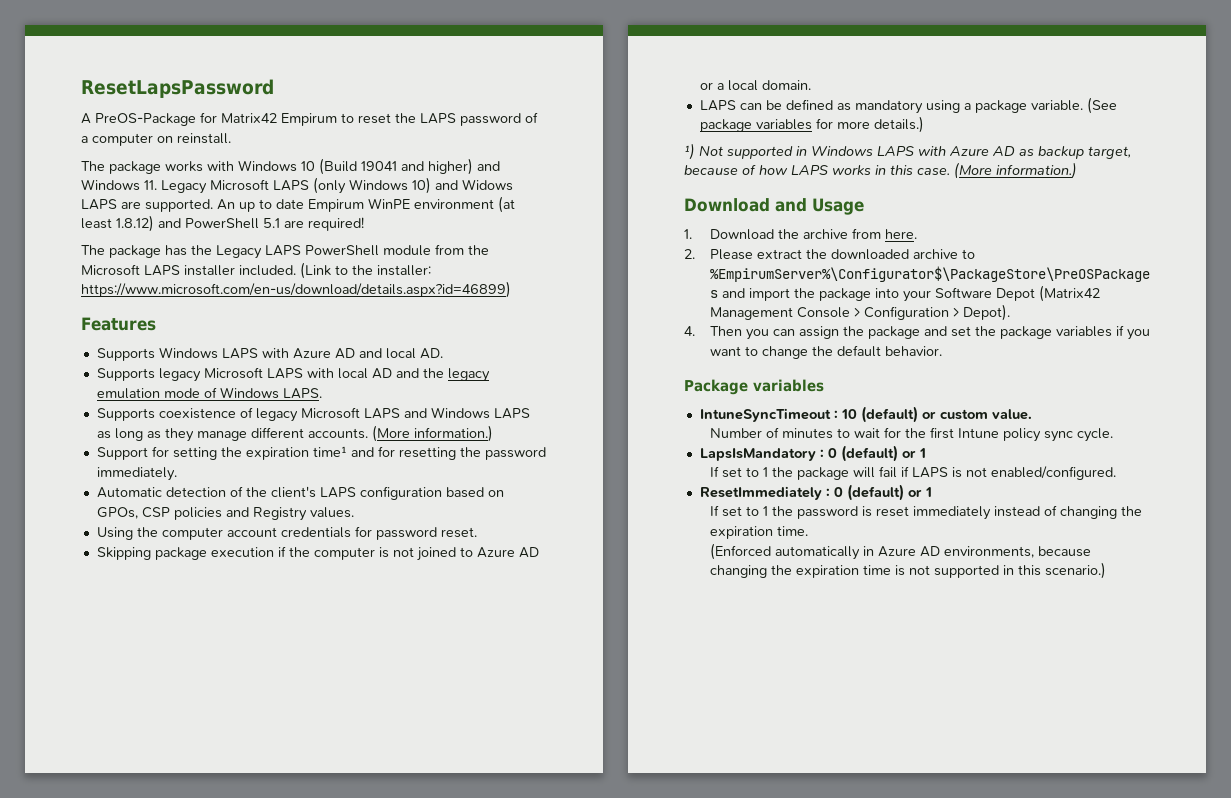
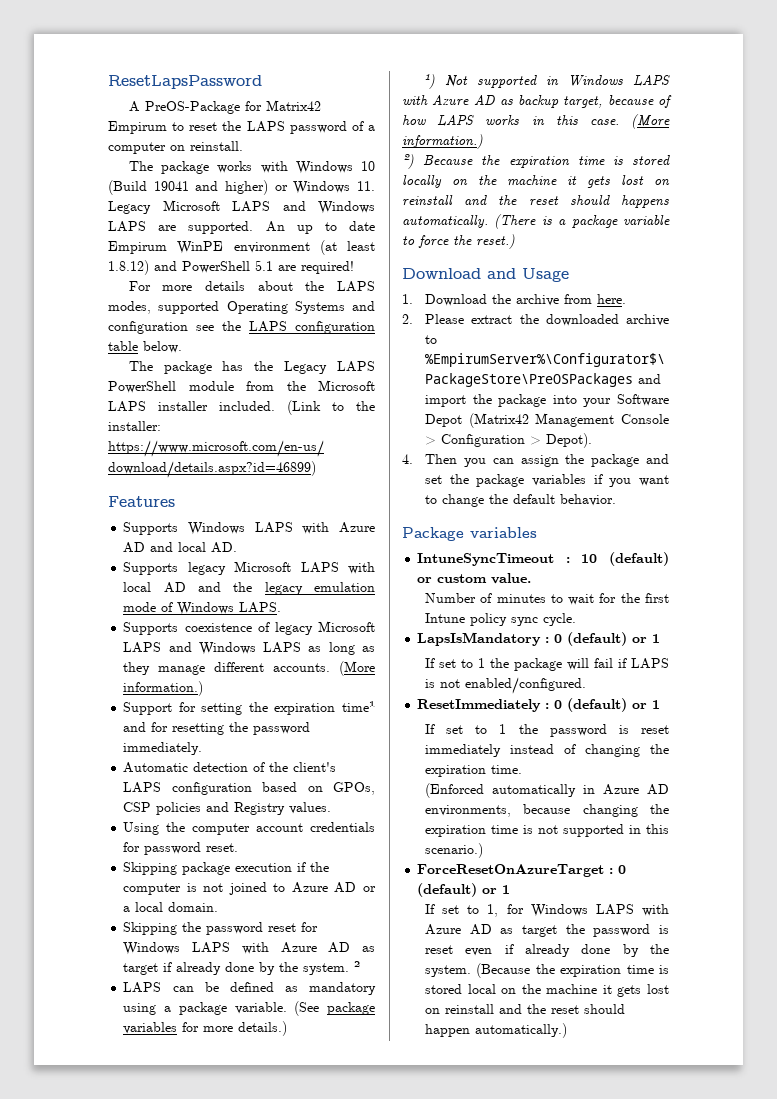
- The package works with Windows 10 (Build 19041 and higher) and Windows 11. Legacy Microsoft LAPS (only Windows 10) and Widows LAPS are supported.
+ The package works with Windows 10 (Build 19041 and higher) or Windows 11. Legacy Microsoft LAPS and Windows LAPS are supported.
+ For more details about the LAPS modes, supported Operating Systems and configuration see the LAPS configuration table below.
+ Skipping the password reset for Windows LAPS with Azure AD as target if already done by the system. ²
+ ²) Because the expiration time is stored locally on the machine it gets lost on reinstall and the reset should happens automatically. (There is a package variable to force the reset.)
+ ForceResetOnAzureTarget : 0 (default) or 1
+ If set to 1, for Windows LAPS with Azure AD as target the password is reset even if already done by the system. (Because the expiration time is stored local on the machine it gets lost on reinstall and the reset should happen automatically.)

